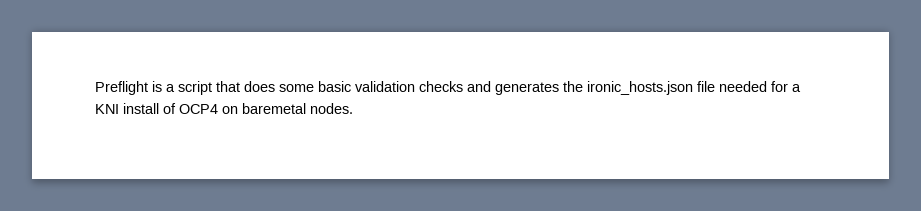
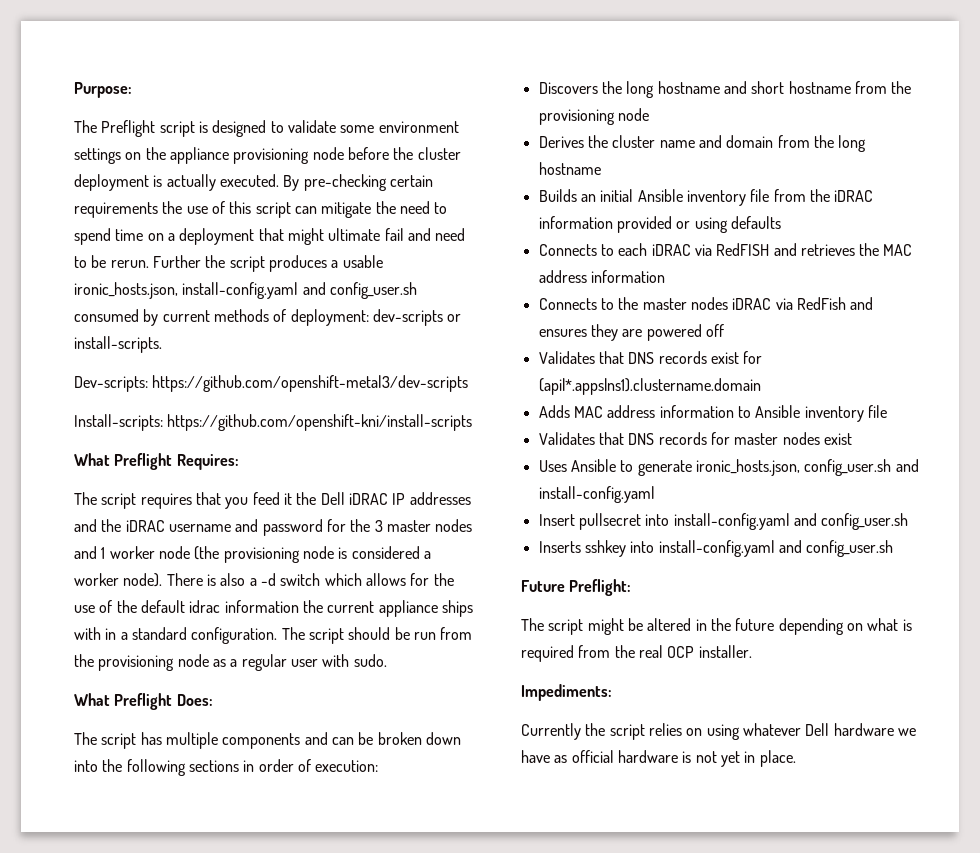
- Preflight is a script that does some basic validation checks and generates the ironic_hosts.json file needed for a KNI install of OCP4 on baremetal nodes.
+ Purpose:
+ The Preflight script is designed to validate some environment settings on the appliance provisioning node before the cluster deployment is actually executed. By pre-checking certain requirements the use of this script can mitigate the need to spend time on a deployment that might ultimate fail and need to be rerun. Further the script produces a usable ironic_hosts.json, install-config.yaml and config_user.sh consumed by current methods of deployment: dev-scripts or install-scripts.
+ Dev-scripts: https://github.com/openshift-metal3/dev-scripts
+ Install-scripts: https://github.com/openshift-kni/install-scripts
+ What Preflight Requires:
+ The script requires that you feed it the Dell iDRAC IP addresses and the iDRAC username and password for the 3 master nodes and 1 worker node (the provisioning node is considered a worker node). There is also a -d switch which allows for the use of the default idrac information the current appliance ships with in a standard configuration. The script should be run from the provisioning node as a regular user with sudo.
+ What Preflight Does:
+ The script has multiple components and can be broken down into the following sections in order of execution:
+ Discovers the long hostname and short hostname from the provisioning node
+ Derives the cluster name and domain from the long hostname
+ Builds an initial Ansible inventory file from the iDRAC information provided or using defaults
+ Connects to each iDRAC via RedFISH and retrieves the MAC address information
+ Connects to the master nodes iDRAC via RedFish and ensures they are powered off
+ Validates that DNS records exist for (api|*.apps|ns1).clustername.domain
+ Adds MAC address information to Ansible inventory file
+ Validates that DNS records for master nodes exist
+ Uses Ansible to generate ironic_hosts.json, config_user.sh and install-config.yaml
+ Insert pullsecret into install-config.yaml and config_user.sh
+ Inserts sshkey into install-config.yaml and config_user.sh
+ Future Preflight:
+ The script might be altered in the future depending on what is required from the real OCP installer.
+ Impediments:
+ Currently the script relies on using whatever Dell hardware we have as official hardware is not yet in place.

